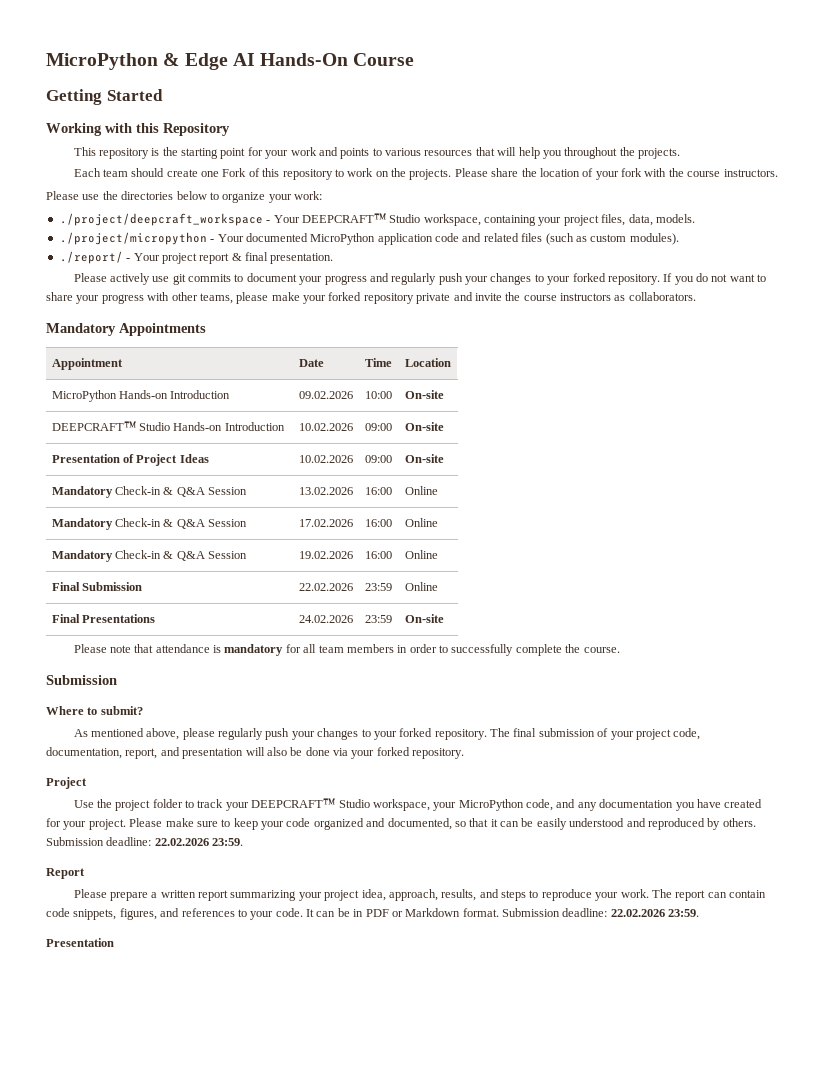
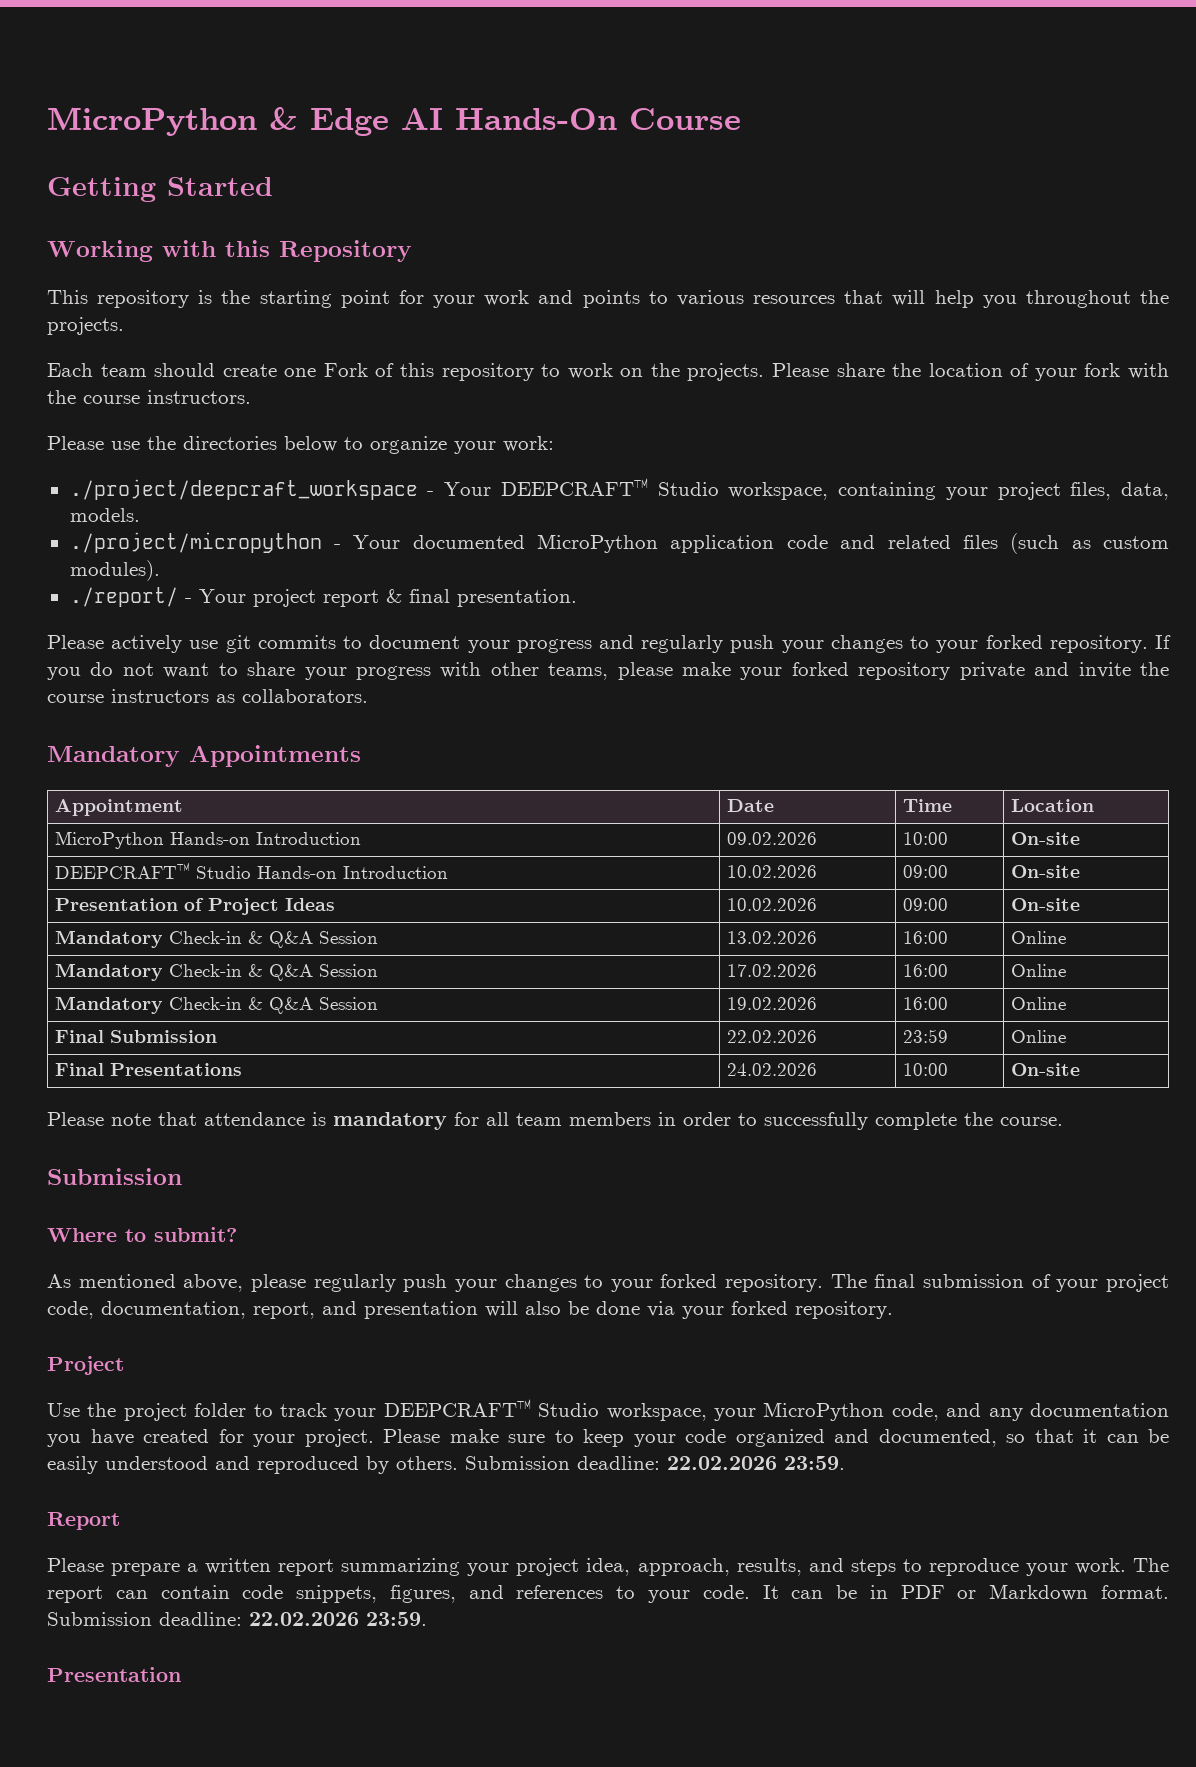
- Final Presentations | 24.02.2026 | 23:59 | On-site
+ Final Presentations | 24.02.2026 | 10:00 | On-site

